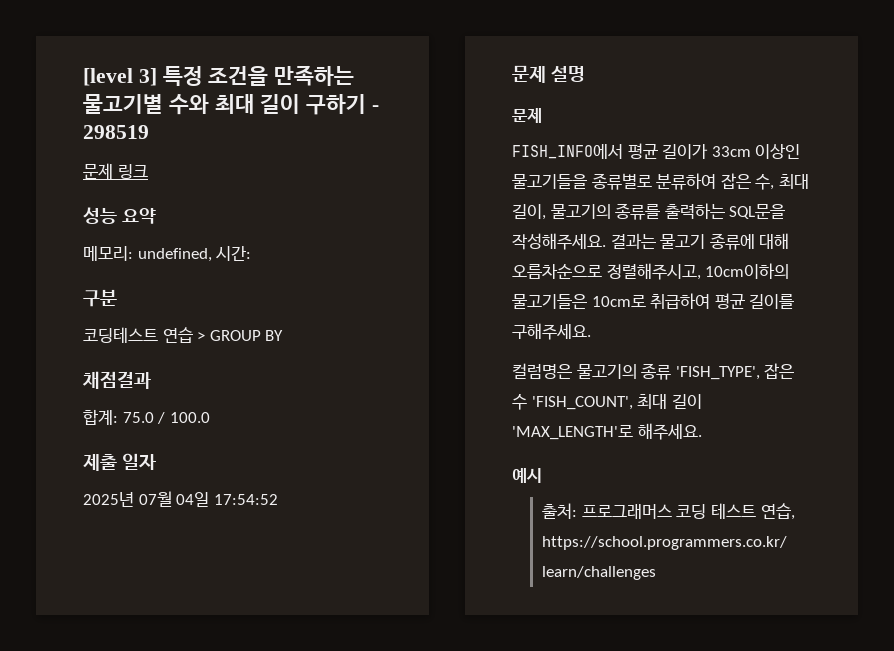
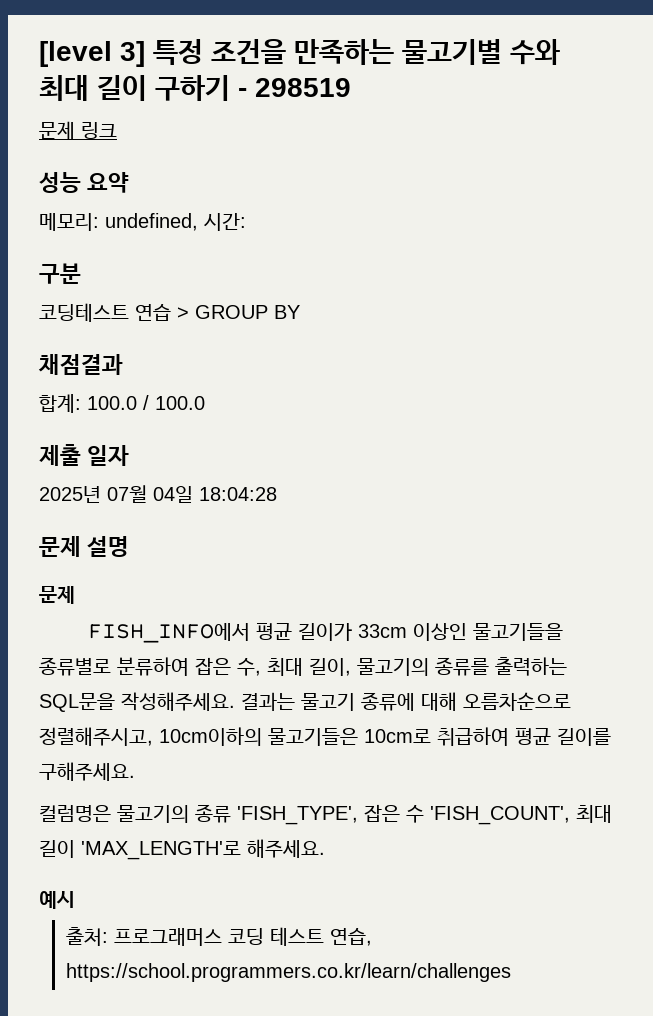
- 합계: 75.0 / 100.0
+ 합계: 100.0 / 100.0
- 2025년 07월 04일 17:54:52
+ 2025년 07월 04일 18:04:28

